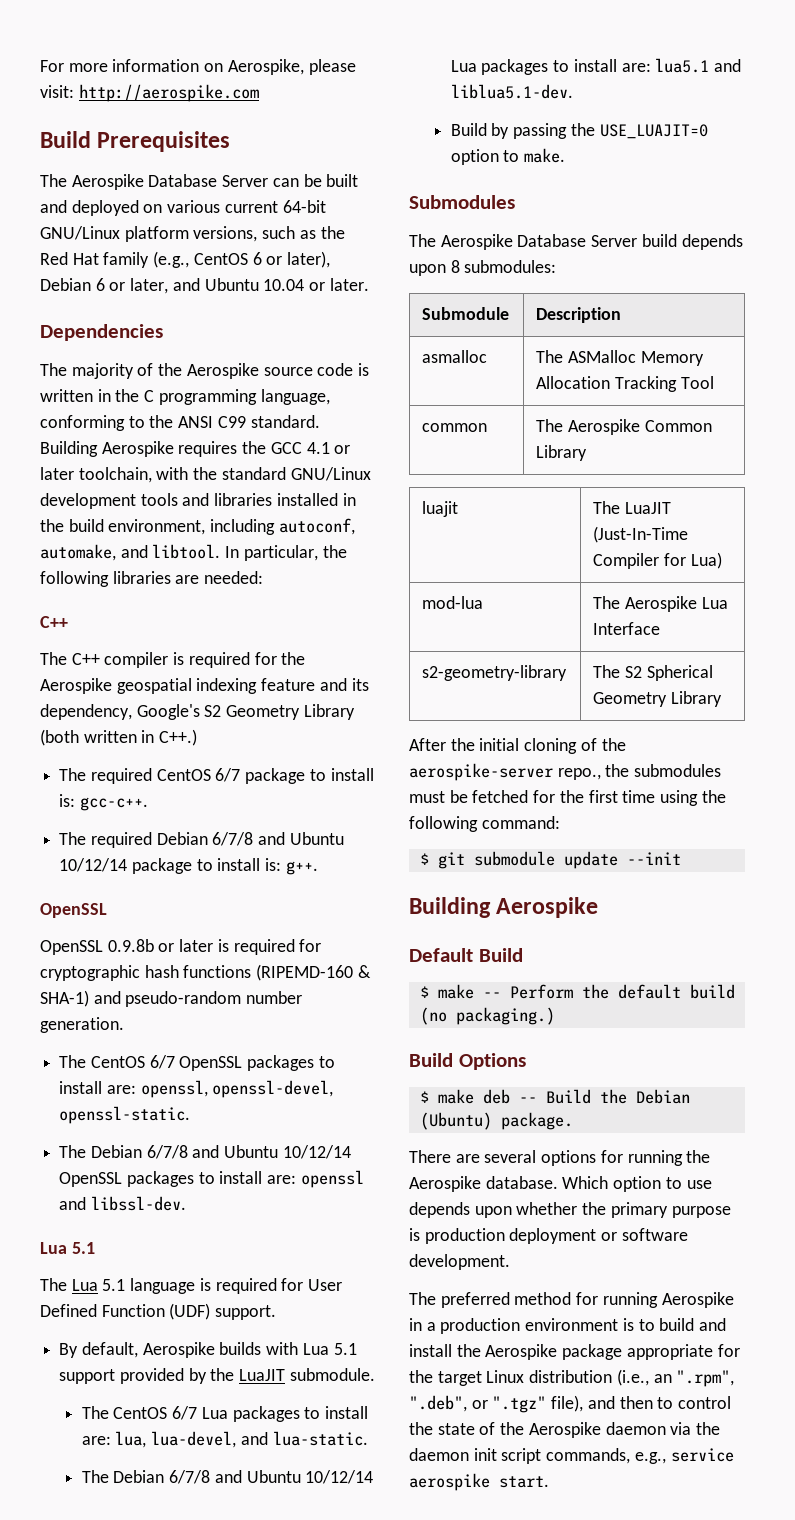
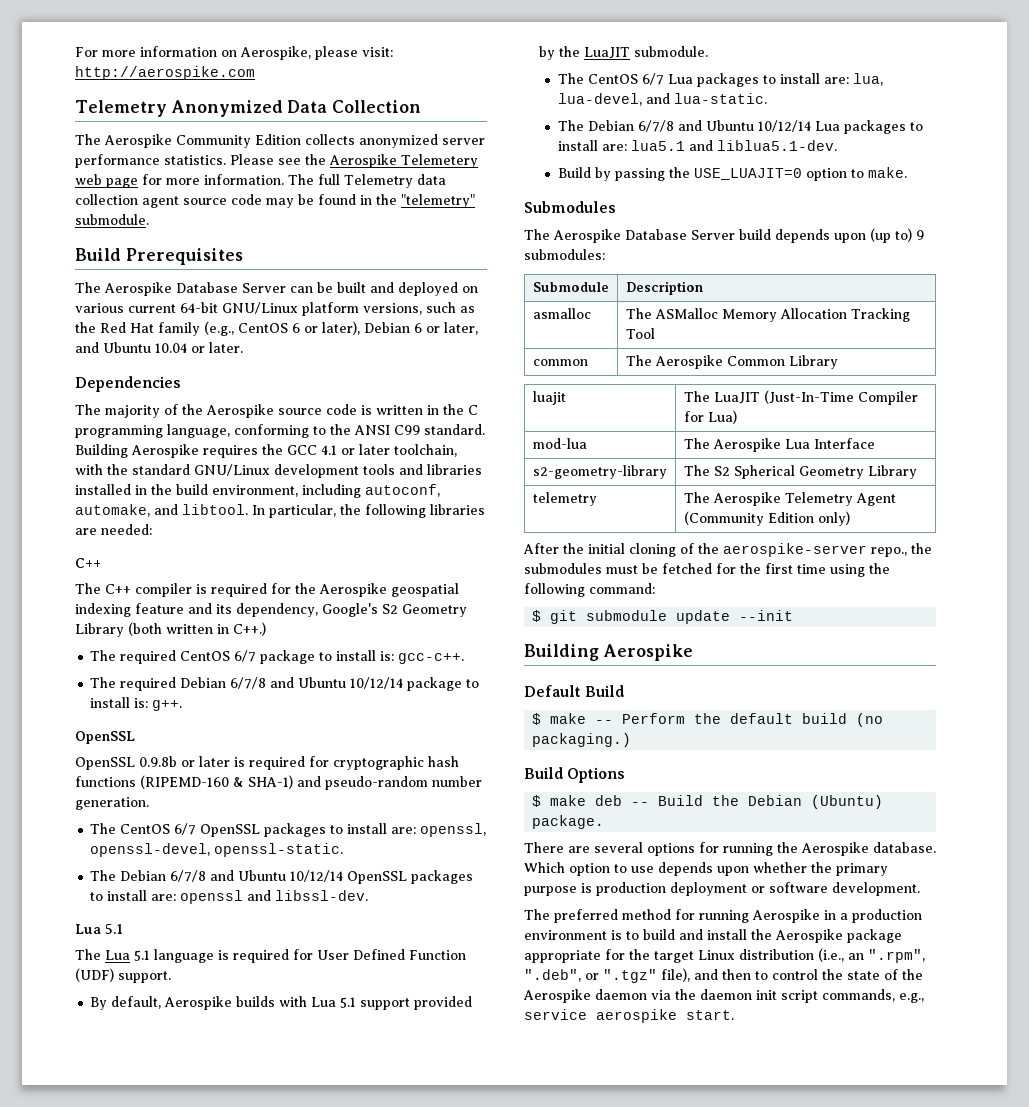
+ Telemetry Anonymized Data Collection
+ The Aerospike Community Edition collects anonymized server performance statistics. Please see the Aerospike Telemetery web page for more information. The full Telemetry data collection agent source code may be found in the "telemetry" submodule.
- The Aerospike Database Server build depends upon 8 submodules:
+ The Aerospike Database Server build depends upon (up to) 9 submodules:
+ telemetry | The Aerospike Telemetry Agent (Community Edition only)

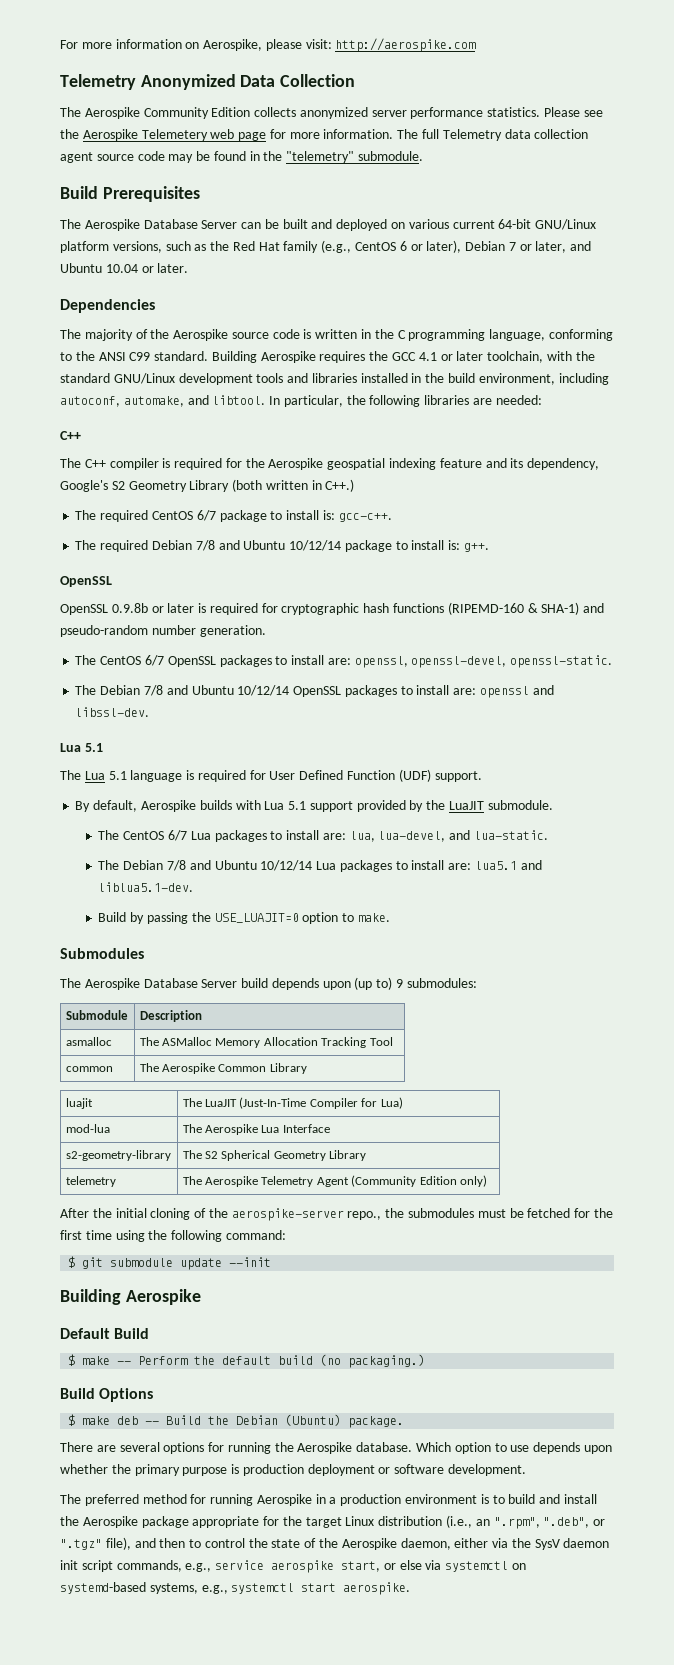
- The Aerospike Database Server can be built and deployed on various current 64-bit GNU/Linux platform versions, such as the Red Hat family (e.g., CentOS 6 or later), Debian 6 or later, and Ubuntu 10.04 or later.
+ The Aerospike Database Server can be built and deployed on various current 64-bit GNU/Linux platform versions, such as the Red Hat family (e.g., CentOS 6 or later), Debian 7 or later, and Ubuntu 10.04 or later.
- The required Debian 6/7/8 and Ubuntu 10/12/14 package to install is: g++.
+ The required Debian 7/8 and Ubuntu 10/12/14 package to install is: g++.
- The Debian 6/7/8 and Ubuntu 10/12/14 OpenSSL packages to install are: openssl and libssl-dev.
+ The Debian 7/8 and Ubuntu 10/12/14 OpenSSL packages to install are: openssl and libssl-dev.
- The Debian 6/7/8 and Ubuntu 10/12/14 Lua packages to install are: lua5.1 and liblua5.1-dev.
+ The Debian 7/8 and Ubuntu 10/12/14 Lua packages to install are: lua5.1 and liblua5.1-dev.
- The preferred method for running Aerospike in a production environment is to build and install the Aerospike package appropriate for the target Linux distribution (i.e., an ".rpm", ".deb", or ".tgz" file), and then to control the state of the Aerospike daemon via the daemon init script commands, e.g., service aerospike start.
+ The preferred method for running Aerospike in a production environment is to build and install the Aerospike package appropriate for the target Linux distribution (i.e., an ".rpm", ".deb", or ".tgz" file), and then to control the state of the Aerospike daemon, either via the SysV daemon init script commands, e.g., service aerospike start, or else via systemctl on systemd-based systems, e.g., systemctl start aerospike.

